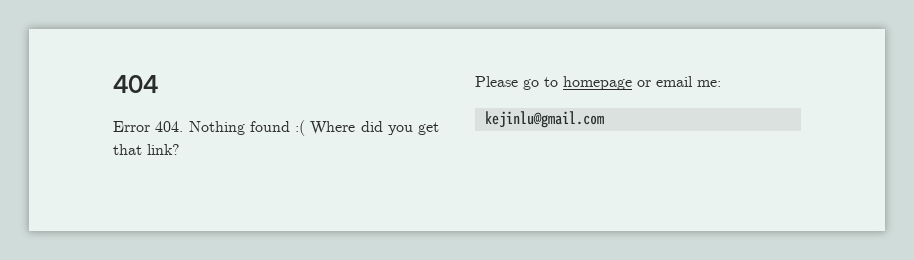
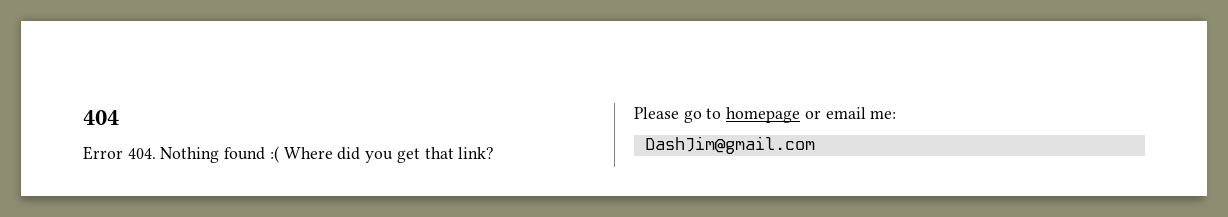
- kejinlu@gmail.com
+ DashJim@gmail.com

